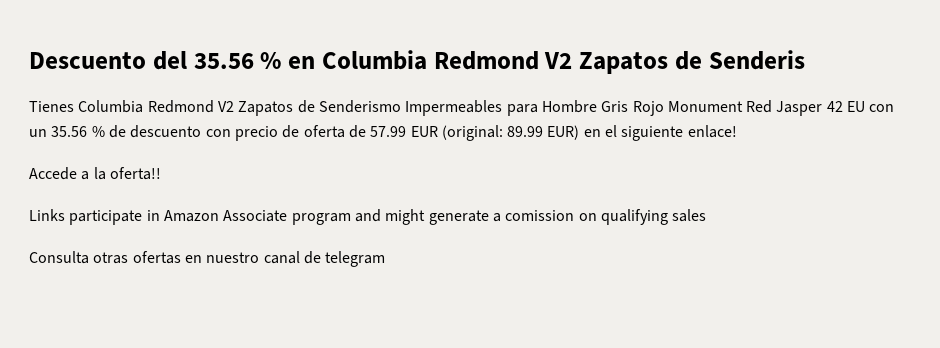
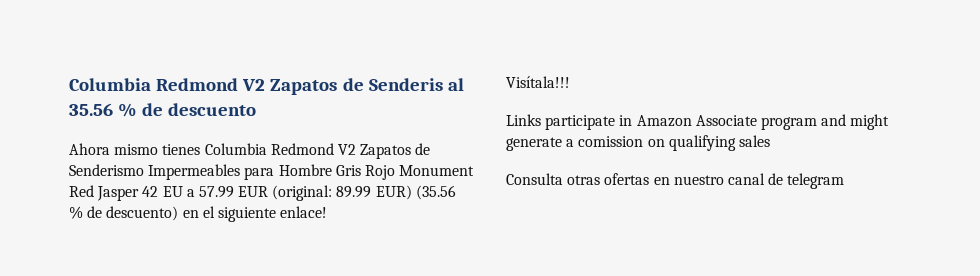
- Descuento del 35.56 % en Columbia Redmond V2 Zapatos de Senderis
- Tienes Columbia Redmond V2 Zapatos de Senderismo Impermeables para Hombre Gris Rojo Monument Red Jasper 42 EU con un 35.56 % de descuento con precio de oferta de 57.99 EUR (original: 89.99 EUR) en el siguiente enlace!
+ Columbia Redmond V2 Zapatos de Senderis al 35.56 % de descuento
+ Ahora mismo tienes Columbia Redmond V2 Zapatos de Senderismo Impermeables para Hombre Gris Rojo Monument Red Jasper 42 EU a 57.99 EUR (original: 89.99 EUR) (35.56 % de descuento) en el siguiente enlace!
- Accede a la oferta!!
+ Visítala!!!

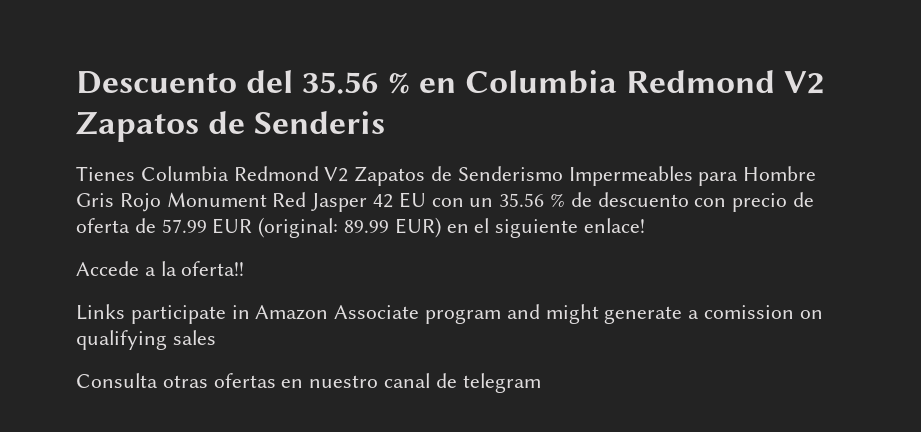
- Columbia Redmond V2 Zapatos de Senderis al 35.56 % de descuento
- Ahora mismo tienes Columbia Redmond V2 Zapatos de Senderismo Impermeables para Hombre Gris Rojo Monument Red Jasper 42 EU a 57.99 EUR (original: 89.99 EUR) (35.56 % de descuento) en el siguiente enlace!
+ Descuento del 35.56 % en Columbia Redmond V2 Zapatos de Senderis
+ Tienes Columbia Redmond V2 Zapatos de Senderismo Impermeables para Hombre Gris Rojo Monument Red Jasper 42 EU con un 35.56 % de descuento con precio de oferta de 57.99 EUR (original: 89.99 EUR) en el siguiente enlace!
- Visítala!!!
+ Accede a la oferta!!

